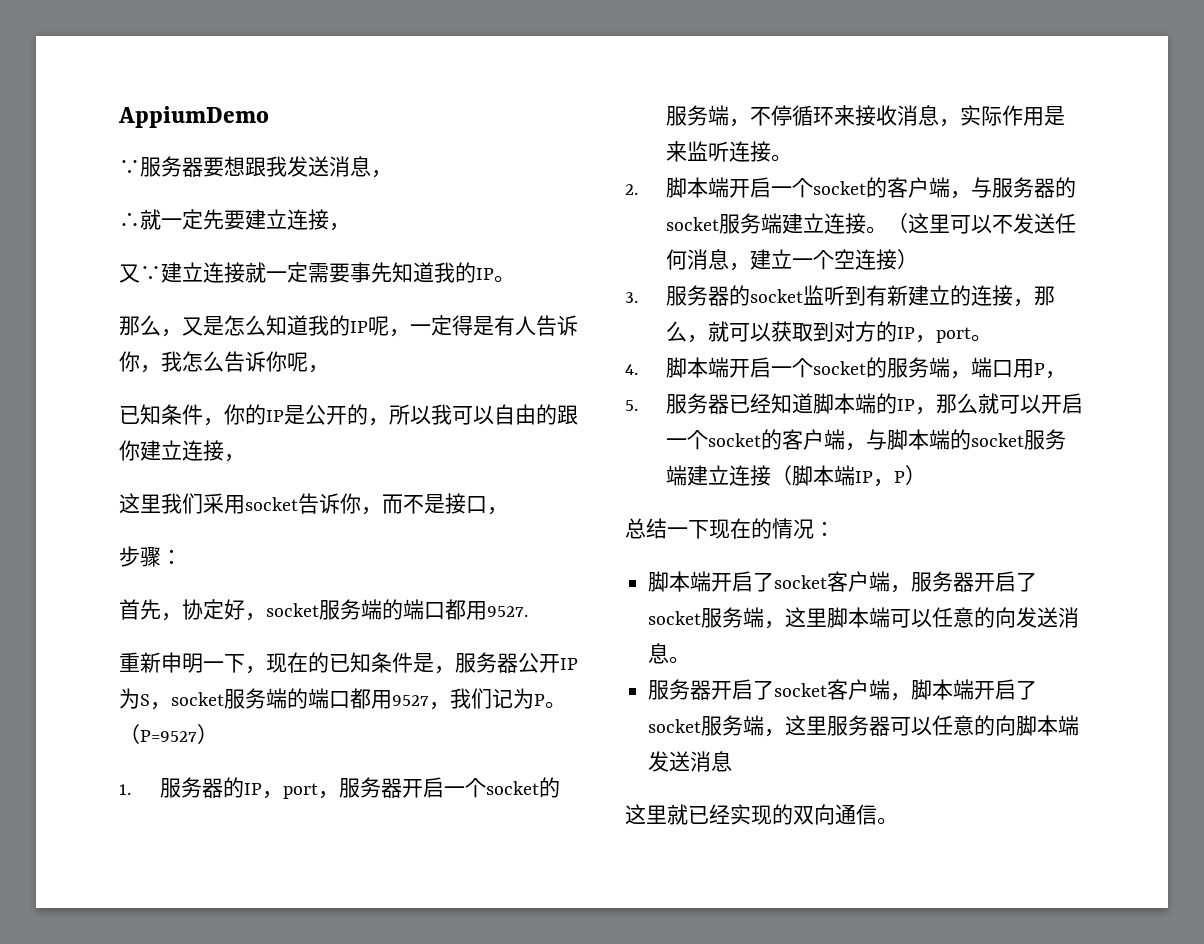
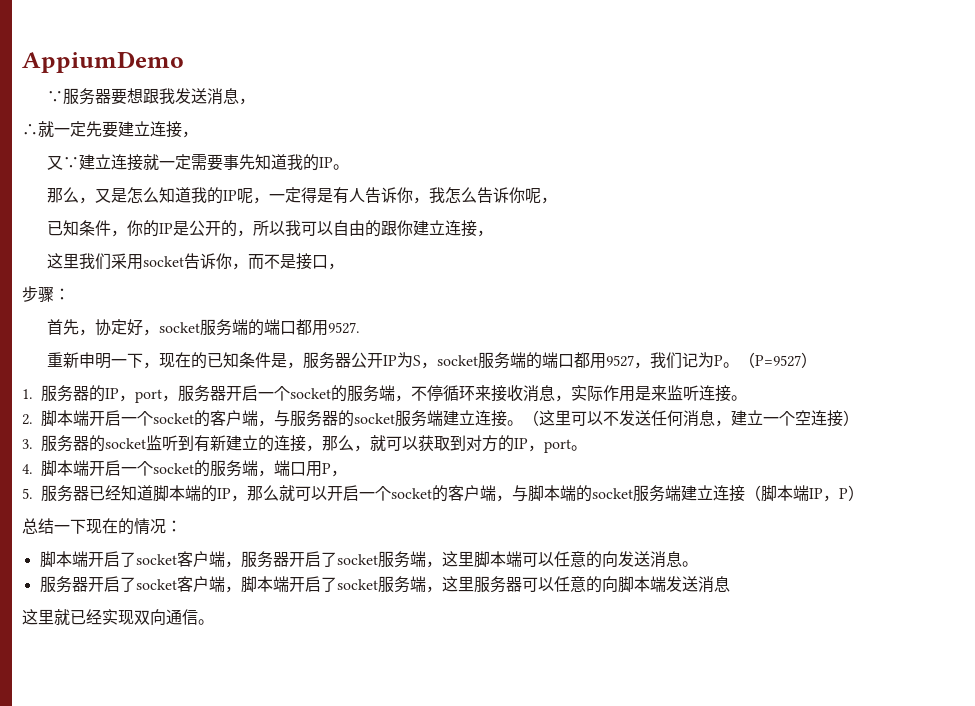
- 这里就已经实现的双向通信。
+ 这里就已经实现双向通信。

